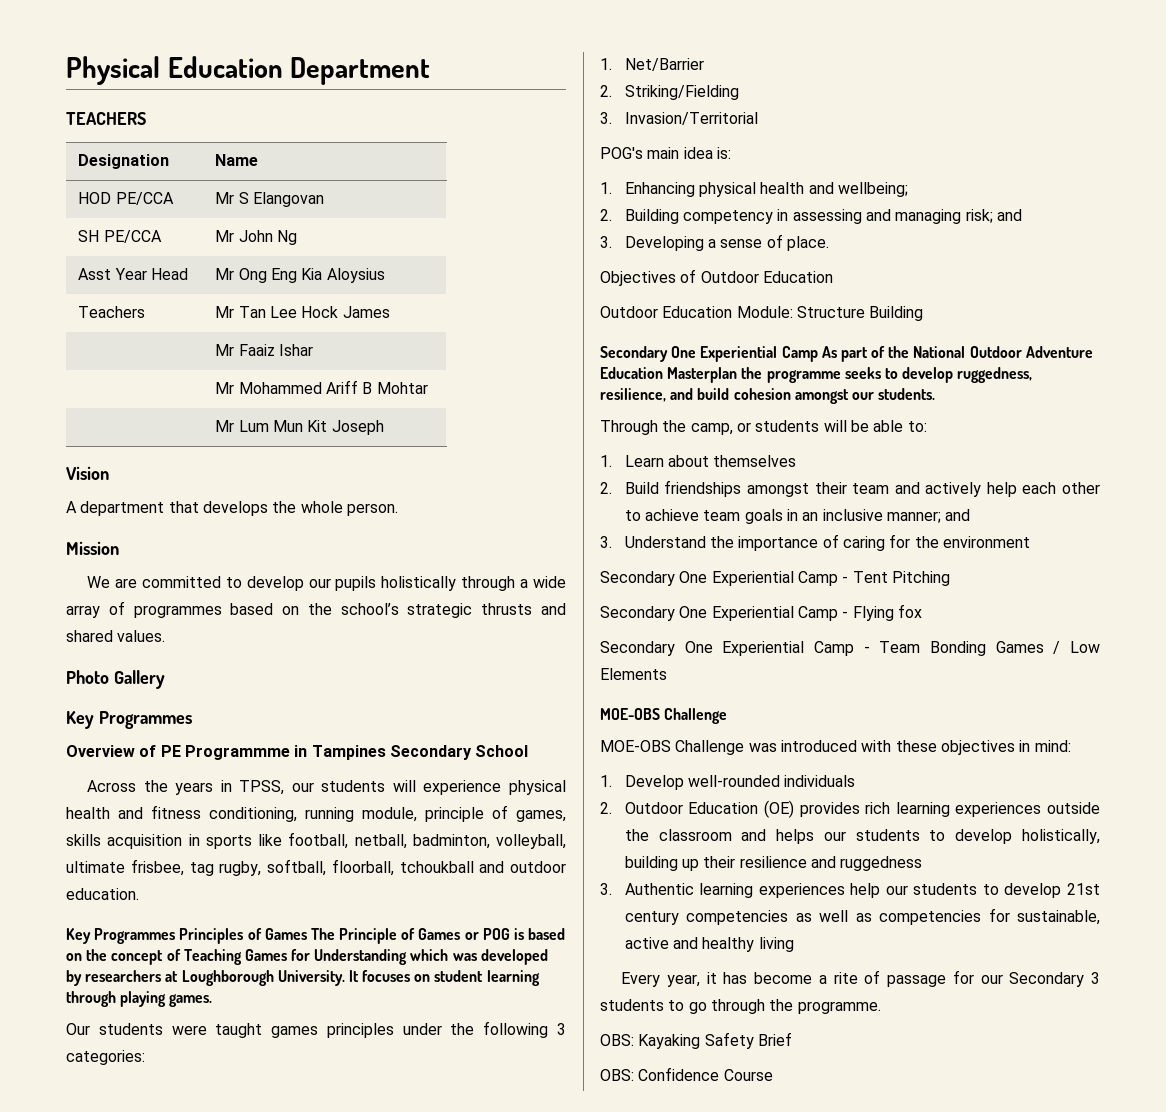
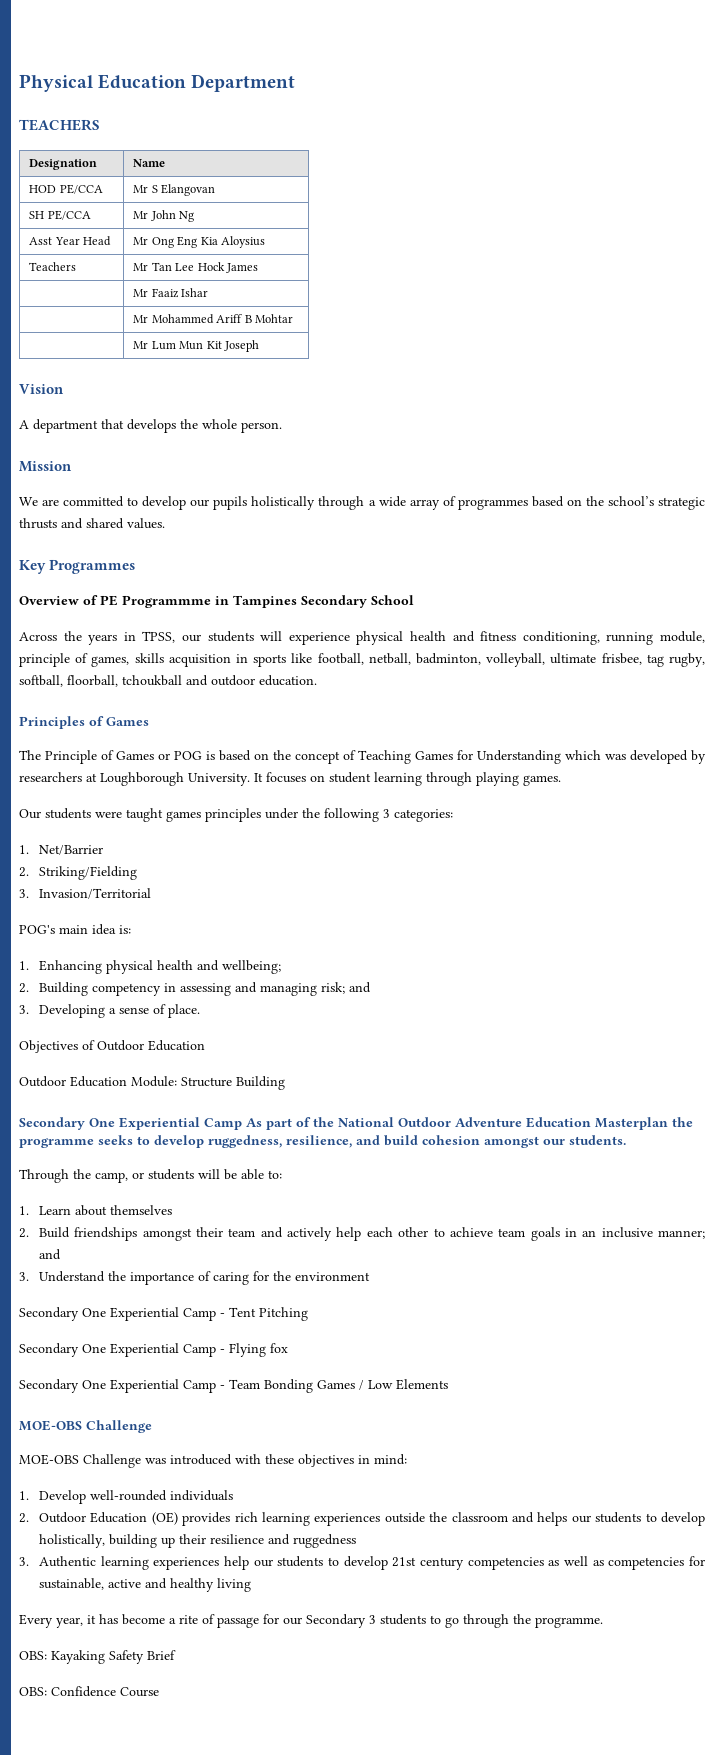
- Photo Gallery
- Key Programmes Principles of Games The Principle of Games or POG is based on the concept of Teaching Games for Understanding which was developed by researchers at Loughborough University.
+ Principles of Games
+ The Principle of Games or POG is based on the concept of Teaching Games for Understanding which was developed by researchers at Loughborough University.

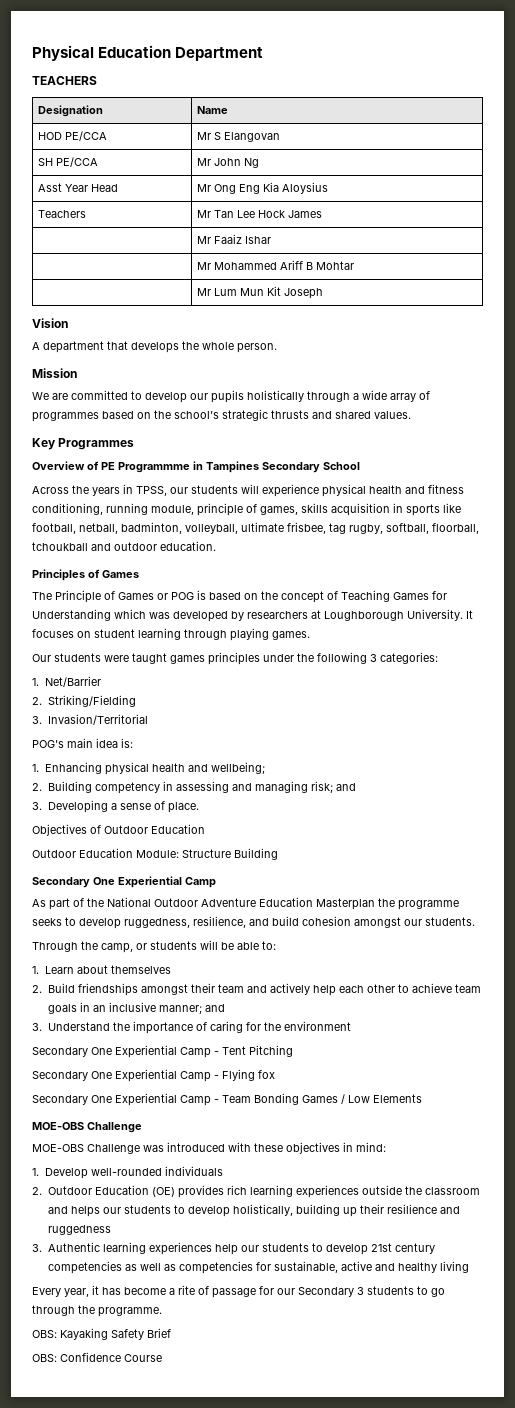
  Outdoor Education Module: Structure Building
- Secondary One Experiential Camp As part of the National Outdoor Adventure Education Masterplan the programme seeks to develop ruggedness, resilience, and build cohesion amongst our students.
+ Secondary One Experiential Camp
+ As part of the National Outdoor Adventure Education Masterplan the programme seeks to develop ruggedness, resilience, and build cohesion amongst our students.

